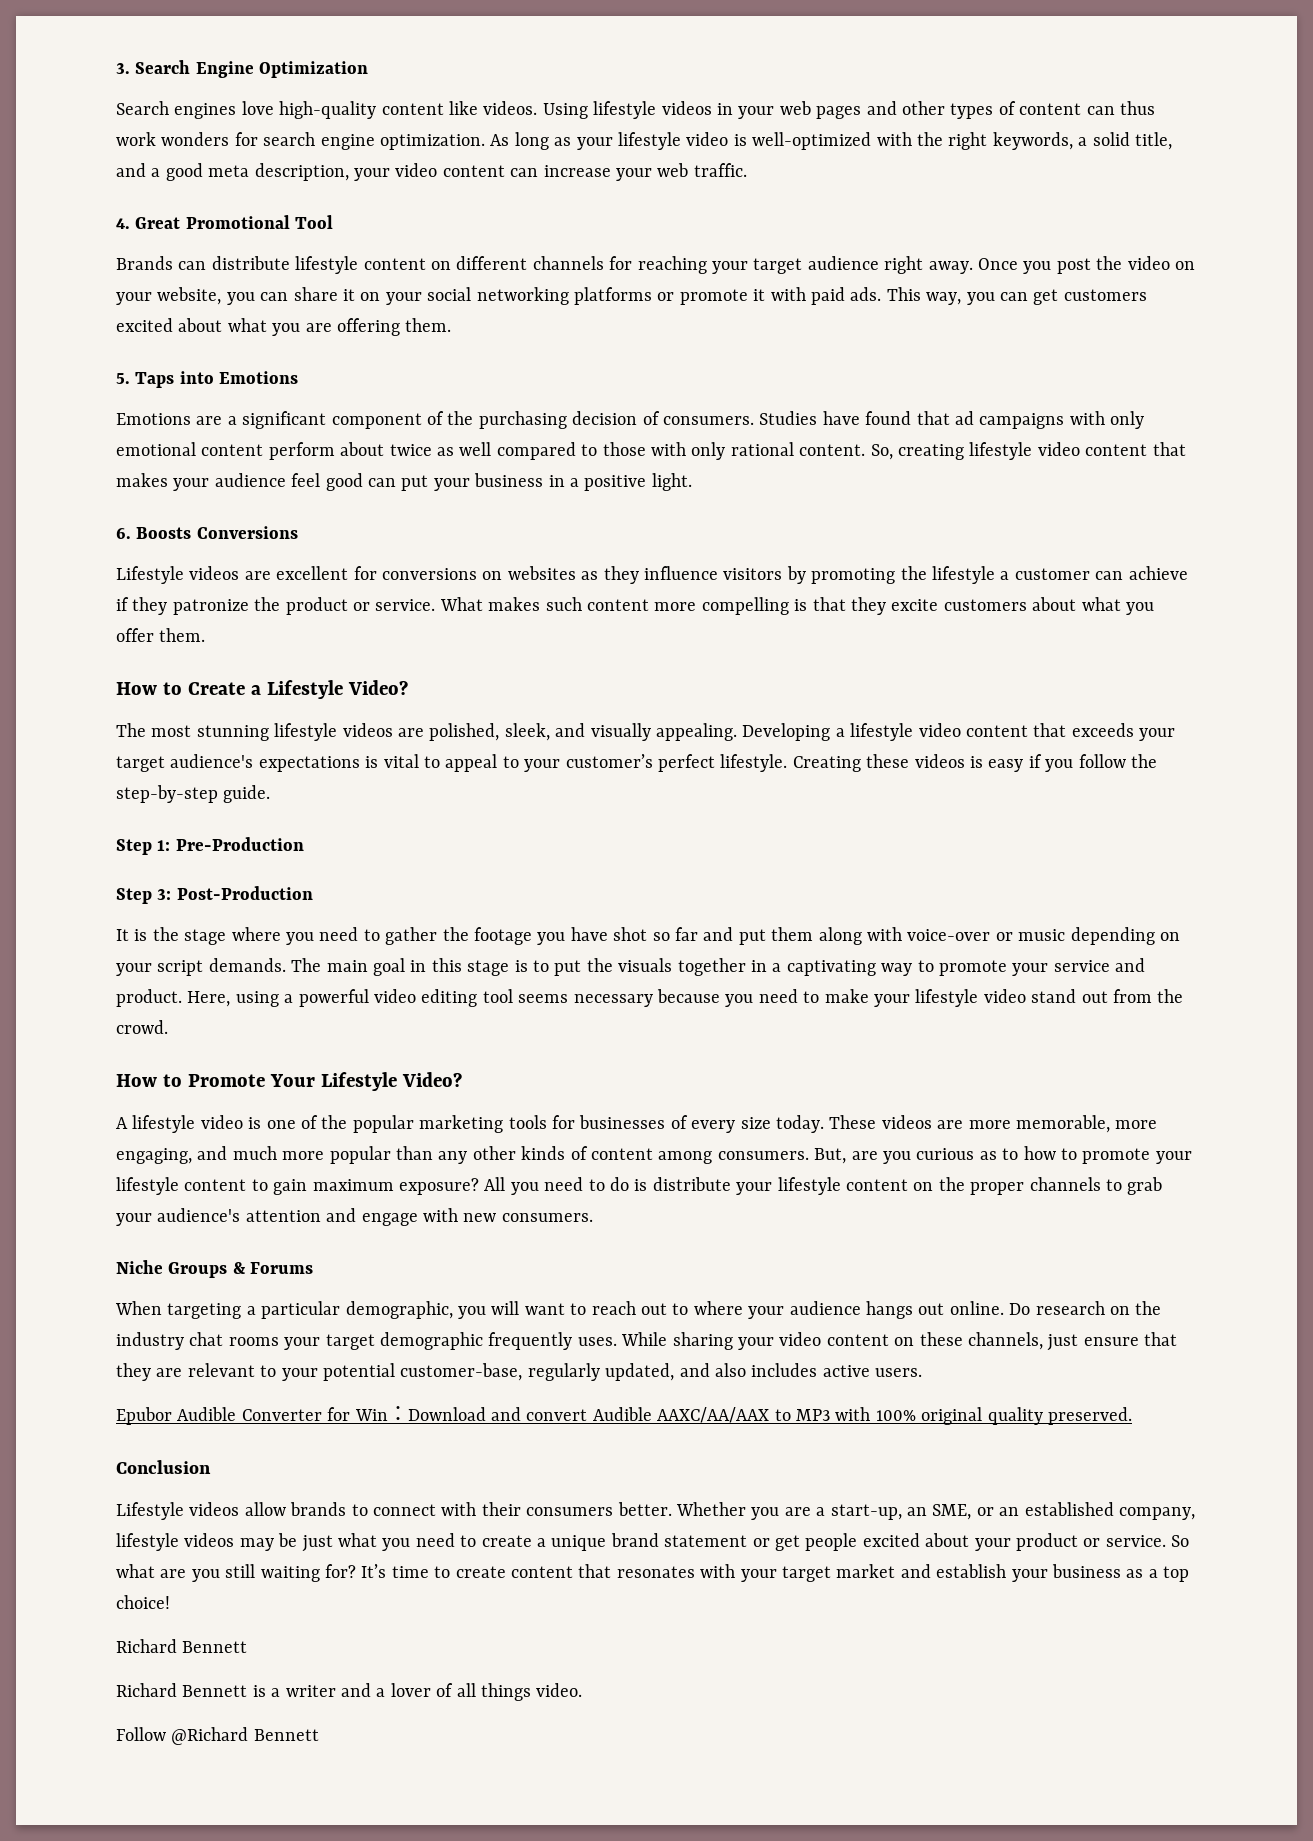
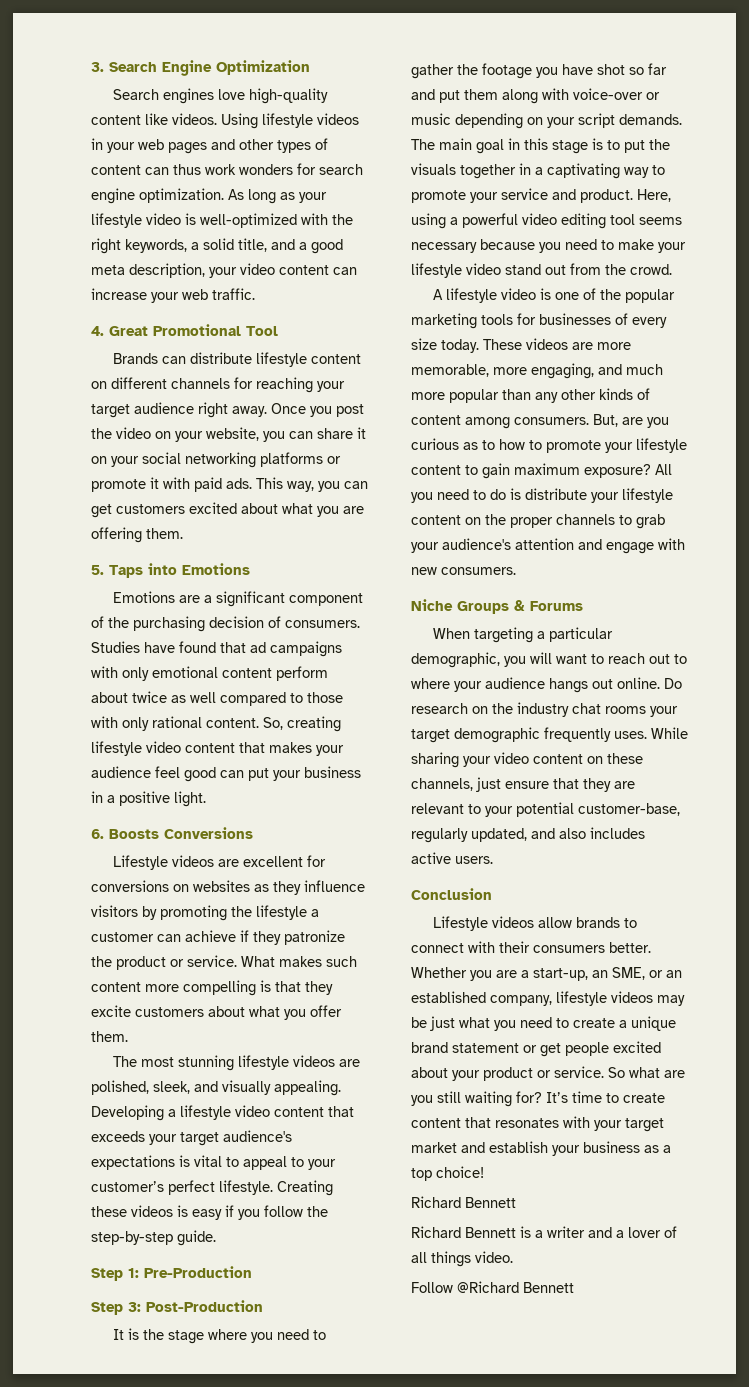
- How to Create a Lifestyle Video?
- How to Promote Your Lifestyle Video?
- Epubor Audible Converter for Win：Download and convert Audible AAXC/AA/AAX to MP3 with 100% original quality preserved.

